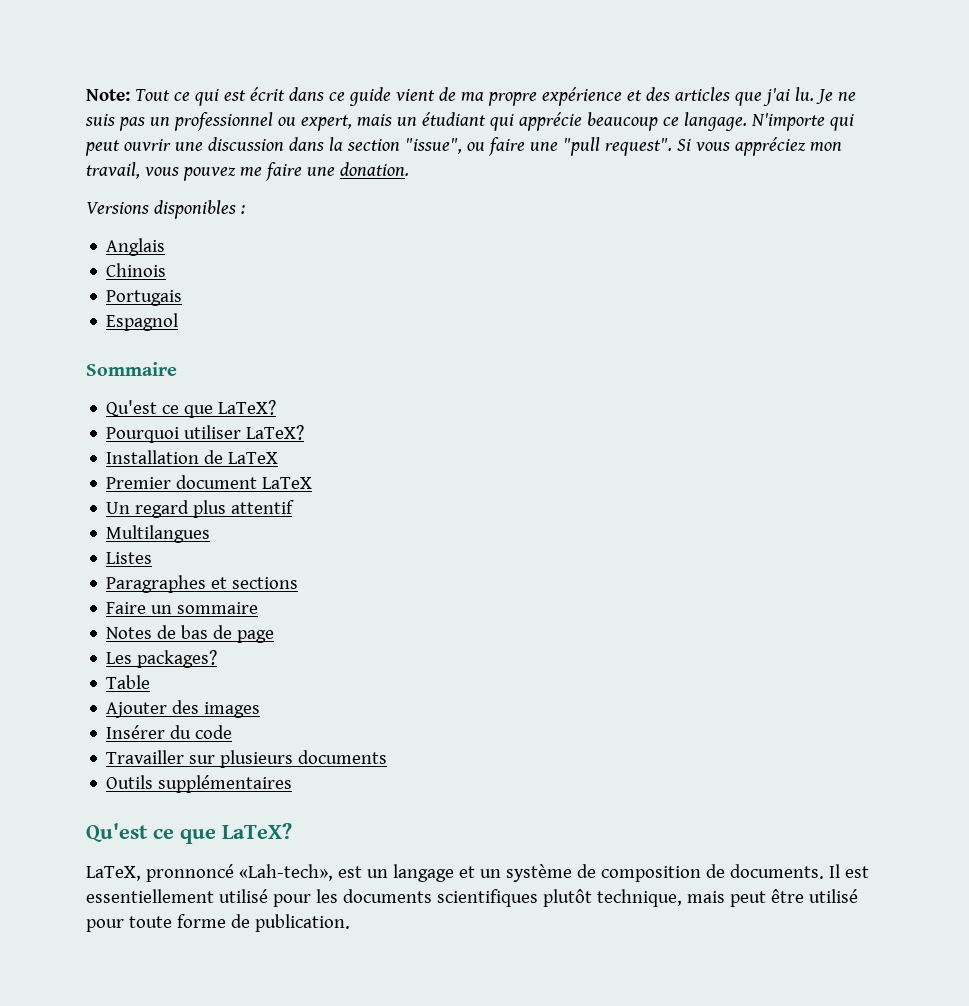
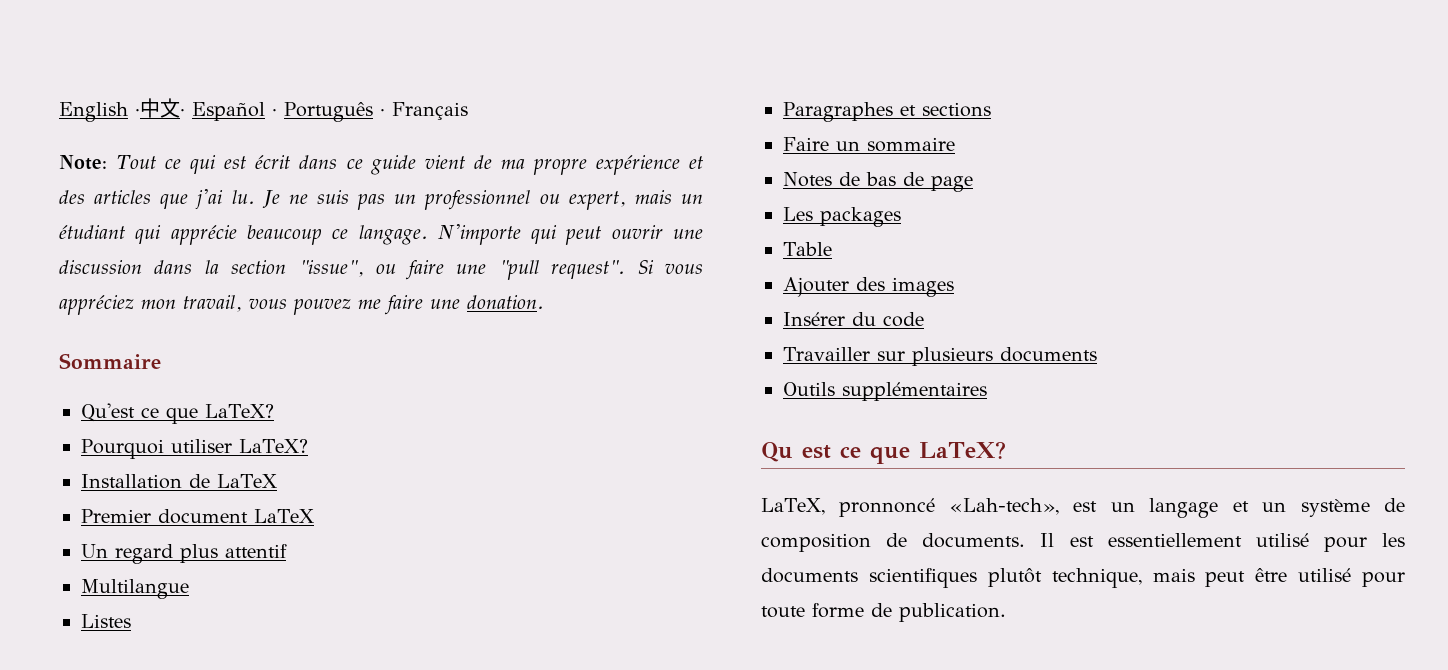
+ English ·中文· Español · Português · Français
- Versions disponibles :
- Anglais
- Chinois
- Portugais
- Espagnol
- Multilangues
+ Multilangue
- Les packages?
+ Les packages
  Outils supplémentaires
- Qu'est ce que LaTeX?
+ Qu est ce que LaTeX?

